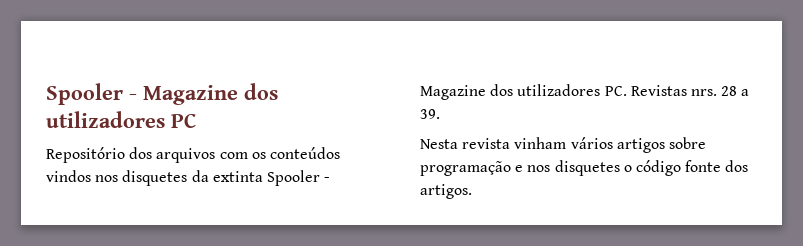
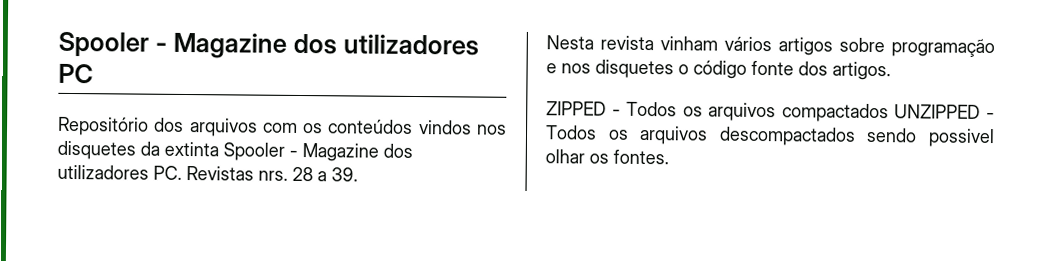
+ ZIPPED - Todos os arquivos compactados UNZIPPED - Todos os arquivos descompactados sendo possivel olhar os fontes.

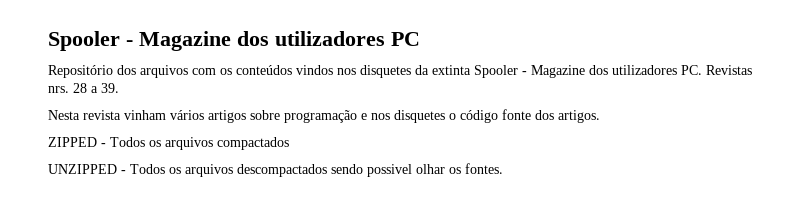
- ZIPPED - Todos os arquivos compactados UNZIPPED - Todos os arquivos descompactados sendo possivel olhar os fontes.
+ ZIPPED - Todos os arquivos compactados
+ UNZIPPED - Todos os arquivos descompactados sendo possivel olhar os fontes.

